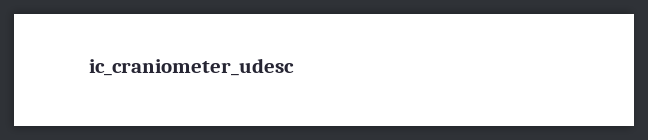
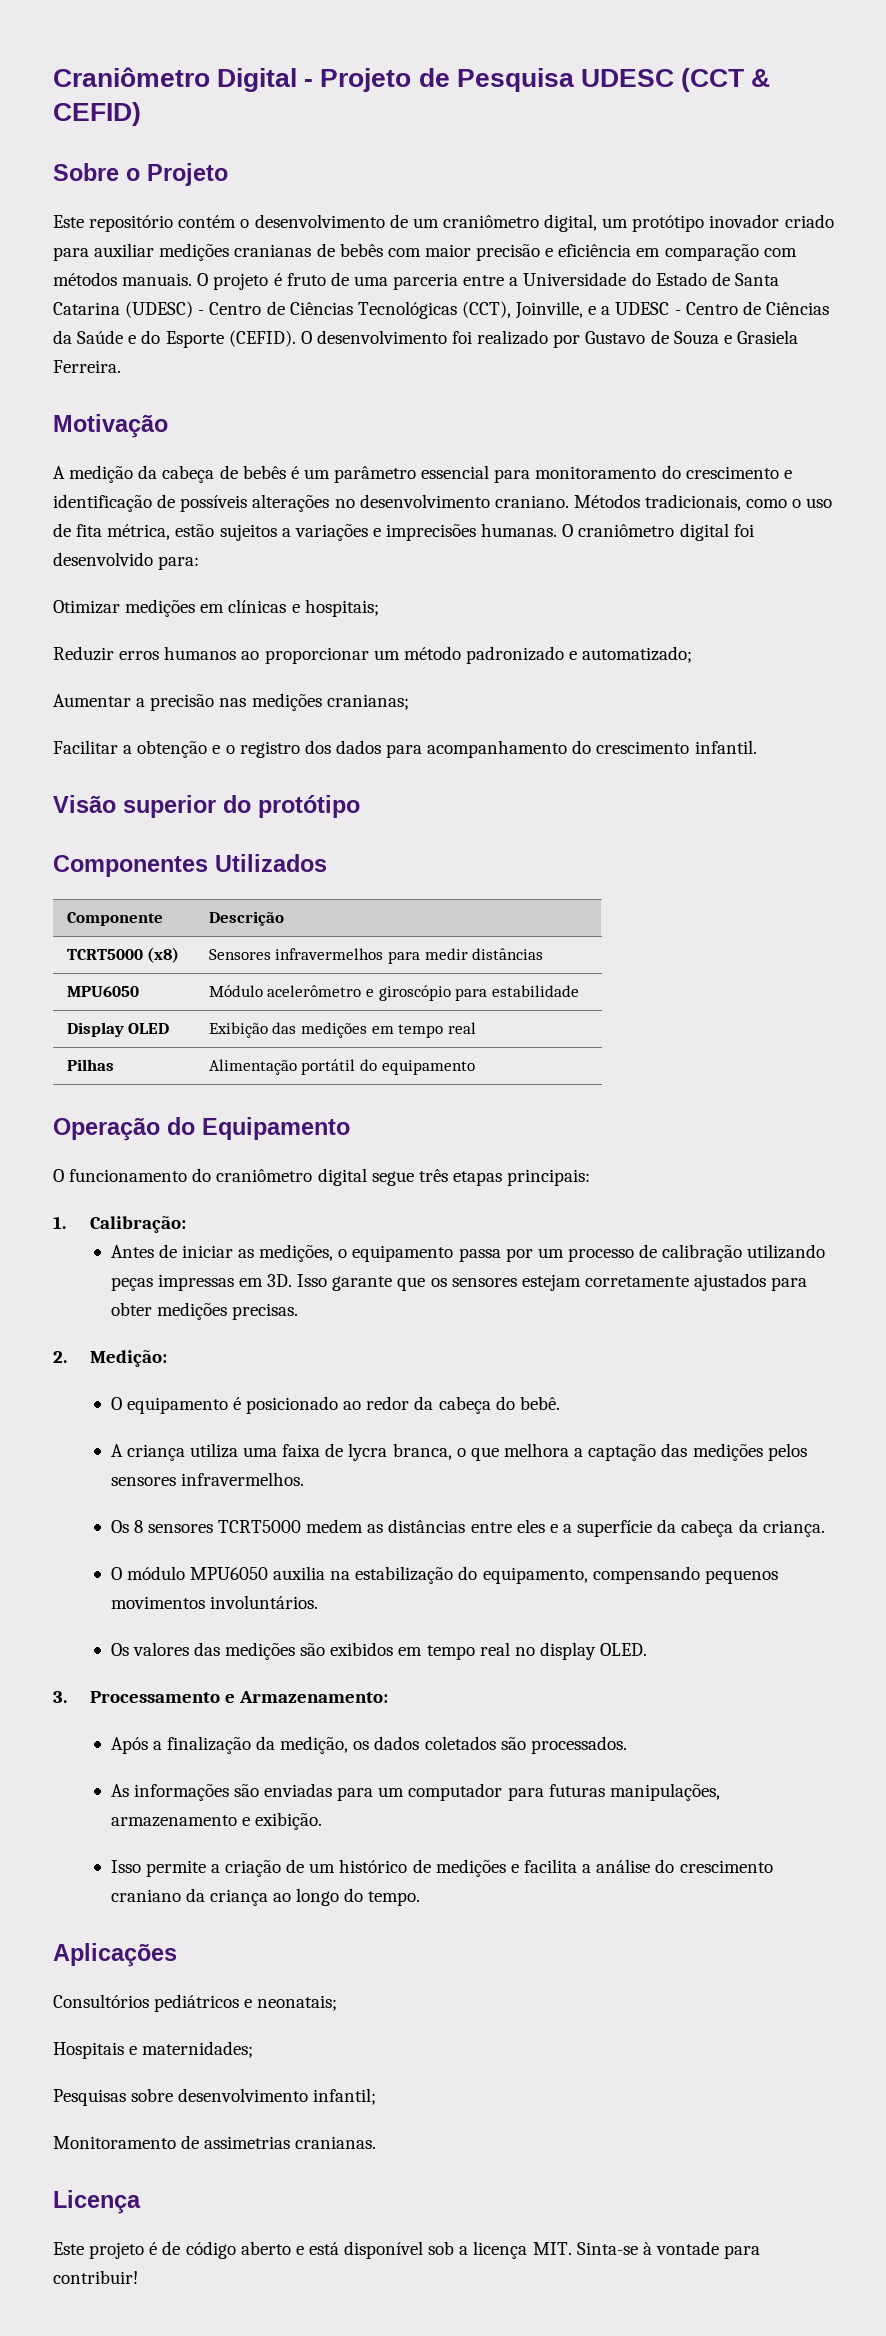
- ic_craniometer_udesc
+ Craniômetro Digital - Projeto de Pesquisa UDESC (CCT & CEFID)
+ Sobre o Projeto
+ Este repositório contém o desenvolvimento de um craniômetro digital, um protótipo inovador criado para auxiliar medições cranianas de bebês com maior precisão e eficiência em comparação com métodos manuais. O projeto é fruto de uma parceria entre a Universidade do Estado de Santa Catarina (UDESC) - Centro de Ciências Tecnológicas (CCT), Joinville, e a UDESC - Centro de Ciências da Saúde e do Esporte (CEFID). O desenvolvimento foi realizado por Gustavo de Souza e Grasiela Ferreira.
+ Motivação
+ A medição da cabeça de bebês é um parâmetro essencial para monitoramento do crescimento e identificação de possíveis alterações no desenvolvimento craniano. Métodos tradicionais, como o uso de fita métrica, estão sujeitos a variações e imprecisões humanas. O craniômetro digital foi desenvolvido para:
+ Otimizar medições em clínicas e hospitais;
+ Reduzir erros humanos ao proporcionar um método padronizado e automatizado;
+ Aumentar a precisão nas medições cranianas;
+ Facilitar a obtenção e o registro dos dados para acompanhamento do crescimento infantil.
+ Visão superior do protótipo
+ Componentes Utilizados
+ Componente | Descrição
+ TCRT5000 (x8) | Sensores infravermelhos para medir distâncias
+ MPU6050 | Módulo acelerômetro e giroscópio para estabilidade
+ Display OLED | Exibição das medições em tempo real
+ Pilhas | Alimentação portátil do equipamento
+ Operação do Equipamento
+ O funcionamento do craniômetro digital segue três etapas principais:
+ 1. Calibração:
+ Antes de iniciar as medições, o equipamento passa por um processo de calibração utilizando peças impressas em 3D. Isso garante que os sensores estejam corretamente ajustados para obter medições precisas.
+ 2. Medição:
+ O equipamento é posicionado ao redor da cabeça do bebê.
+ A criança utiliza uma faixa de lycra branca, o que melhora a captação das medições pelos sensores infravermelhos.
+ Os 8 sensores TCRT5000 medem as distâncias entre eles e a superfície da cabeça da criança.
+ O módulo MPU6050 auxilia na estabilização do equipamento, compensando pequenos movimentos involuntários.
+ Os valores das medições são exibidos em tempo real no display OLED.
+ 3. Processamento e Armazenamento:
+ Após a finalização da medição, os dados coletados são processados.
+ As informações são enviadas para um computador para futuras manipulações, armazenamento e exibição.
+ Isso permite a criação de um histórico de medições e facilita a análise do crescimento craniano da criança ao longo do tempo.
+ Aplicações
+ Consultórios pediátricos e neonatais;
+ Hospitais e maternidades;
+ Pesquisas sobre desenvolvimento infantil;
+ Monitoramento de assimetrias cranianas.
+ Licença
+ Este projeto é de código aberto e está disponível sob a licença MIT. Sinta-se à vontade para contribuir!

